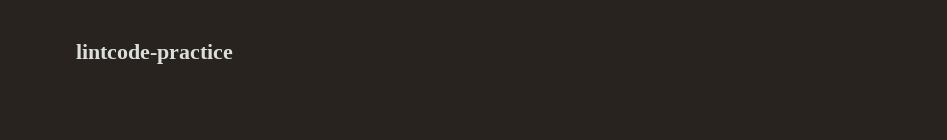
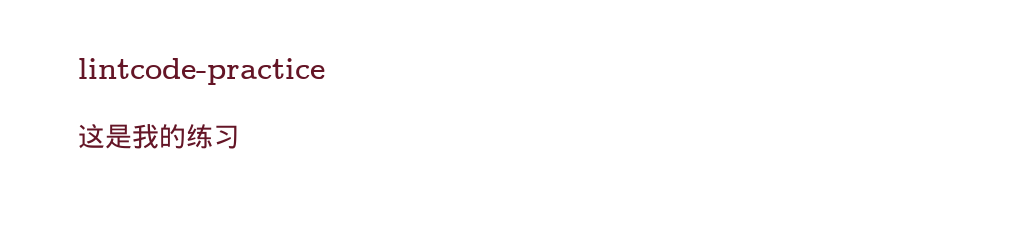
+ 这是我的练习

